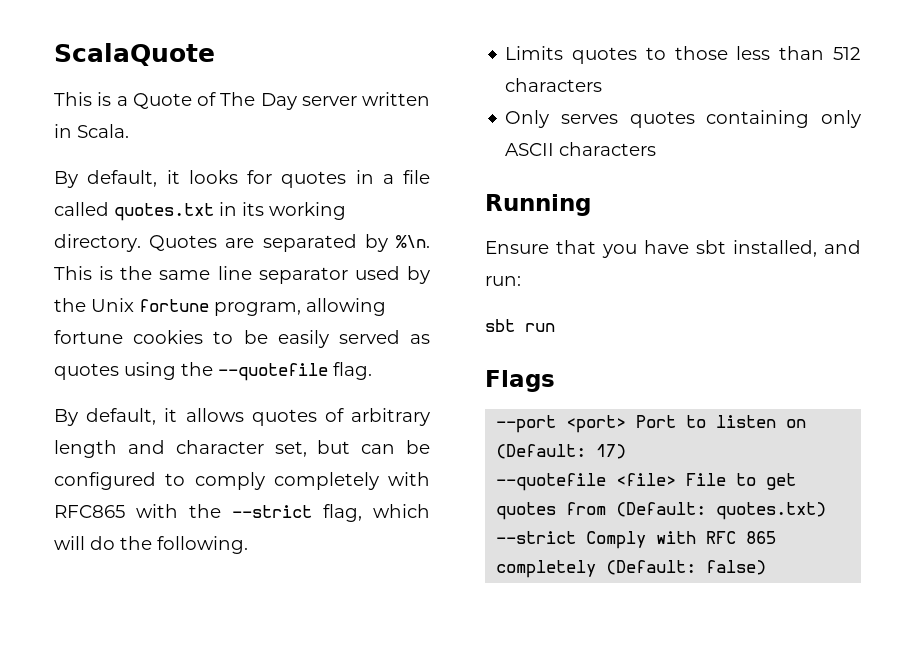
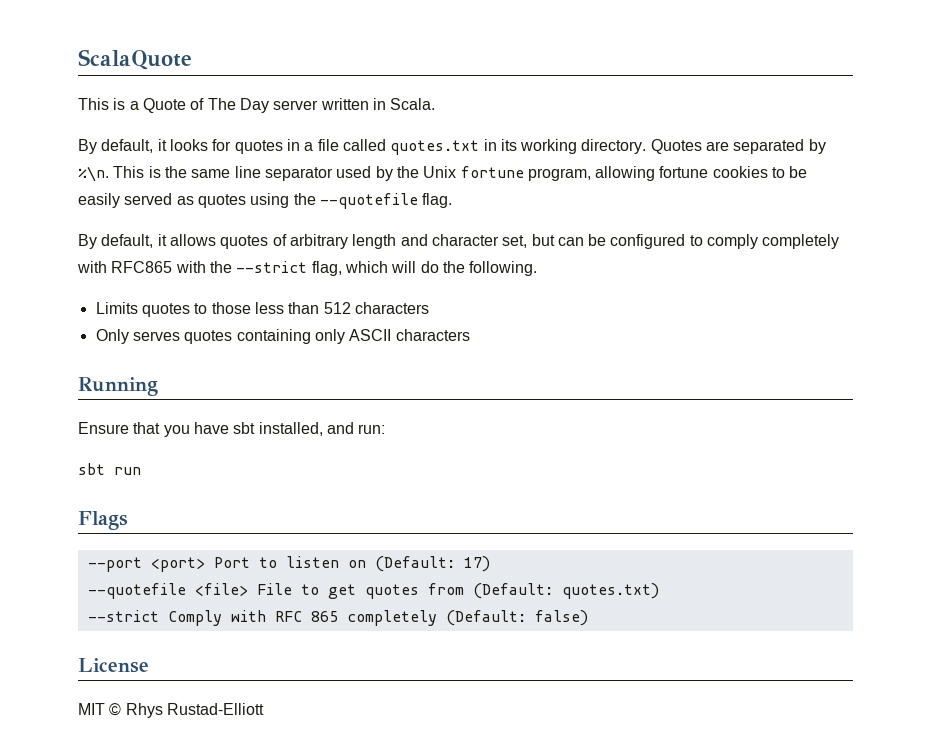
+ License
+ MIT © Rhys Rustad-Elliott

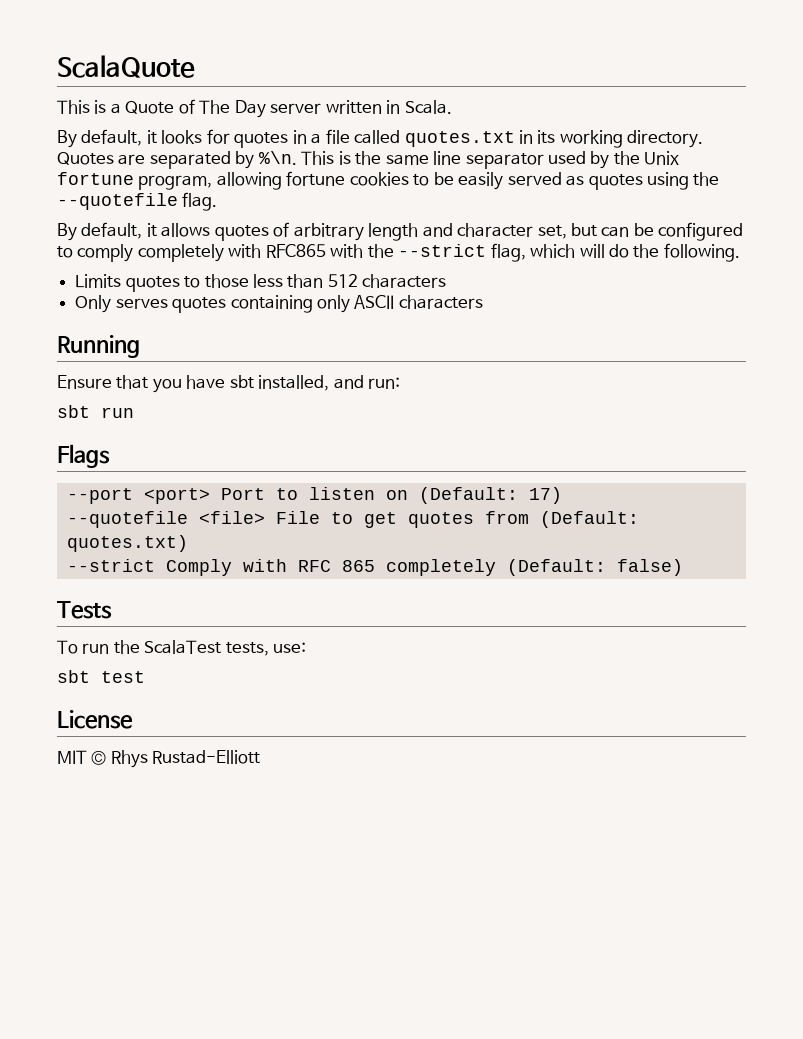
+ Tests
+ To run the ScalaTest tests, use:
+ sbt test

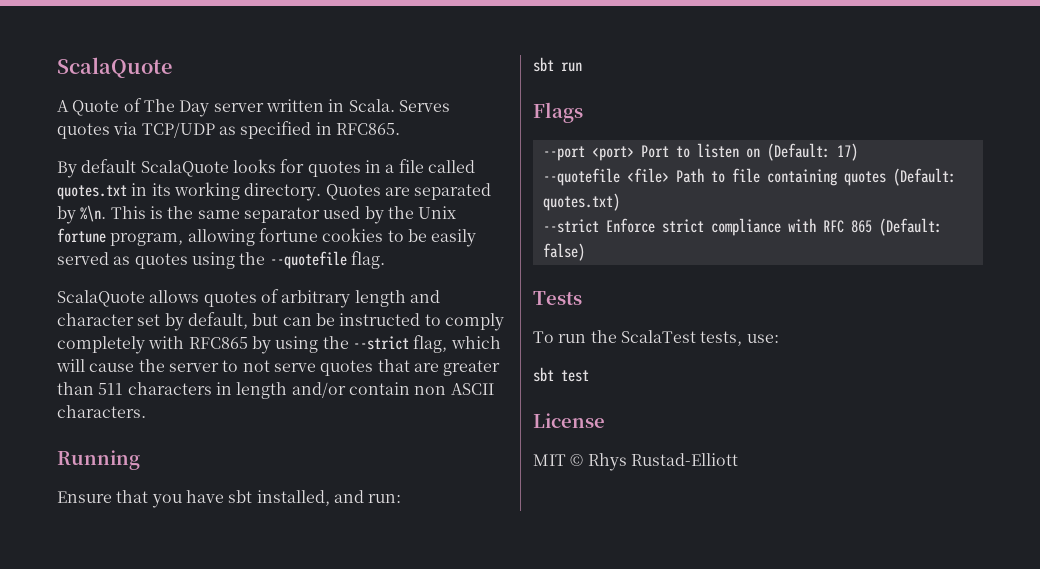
- This is a Quote of The Day server written in Scala.
- By default, it looks for quotes in a file called quotes.txt in its working directory.
+ A Quote of The Day server written in Scala. Serves quotes via TCP/UDP as specified in RFC865.
+ By default ScalaQuote looks for quotes in a file called quotes.txt in its working directory.
- This is the same line separator used by the Unix fortune program, allowing fortune cookies to be easily served as quotes using the --quotefile flag.
+ This is the same separator used by the Unix fortune program, allowing fortune cookies to be easily served as quotes using the --quotefile flag.
- By default, it allows quotes of arbitrary length and character set, but can be configured to comply completely with RFC865 with the --strict flag, which will do the following.
- Limits quotes to those less than 512 characters
- Only serves quotes containing only ASCII characters
+ ScalaQuote allows quotes of arbitrary length and character set by default, but can be instructed to comply completely with RFC865 by using the --strict flag, which will cause the server to not serve quotes that are greater than 511 characters in length and/or contain non ASCII characters.
- --quotefile <file> File to get quotes from (Default: quotes.txt)
+ --quotefile <file> Path to file containing quotes (Default: quotes.txt)
- --strict Comply with RFC 865 completely (Default: false)
+ --strict Enforce strict compliance with RFC 865 (Default: false)

